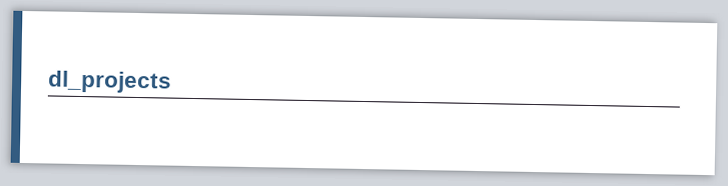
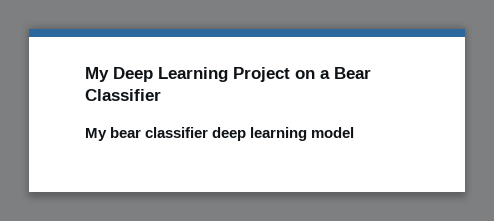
- dl_projects
+ My Deep Learning Project on a Bear Classifier
+ My bear classifier deep learning model

